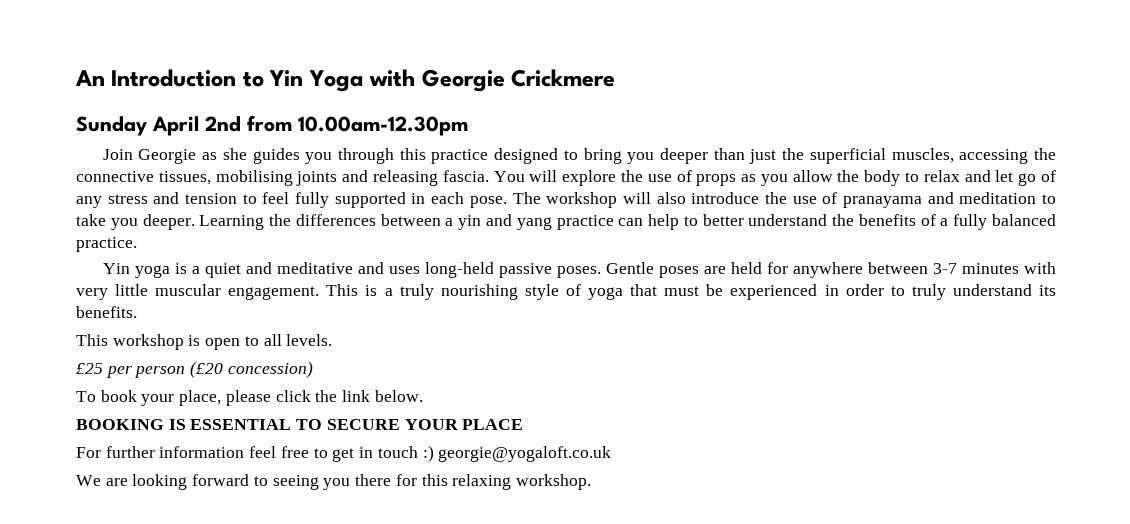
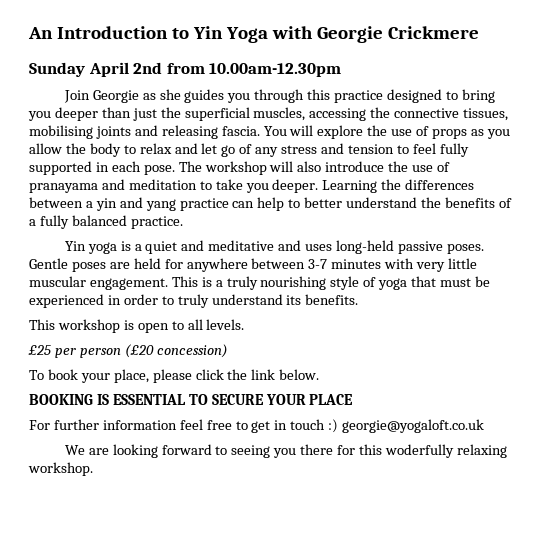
- We are looking forward to seeing you there for this relaxing workshop.
+ We are looking forward to seeing you there for this woderfully relaxing workshop.

